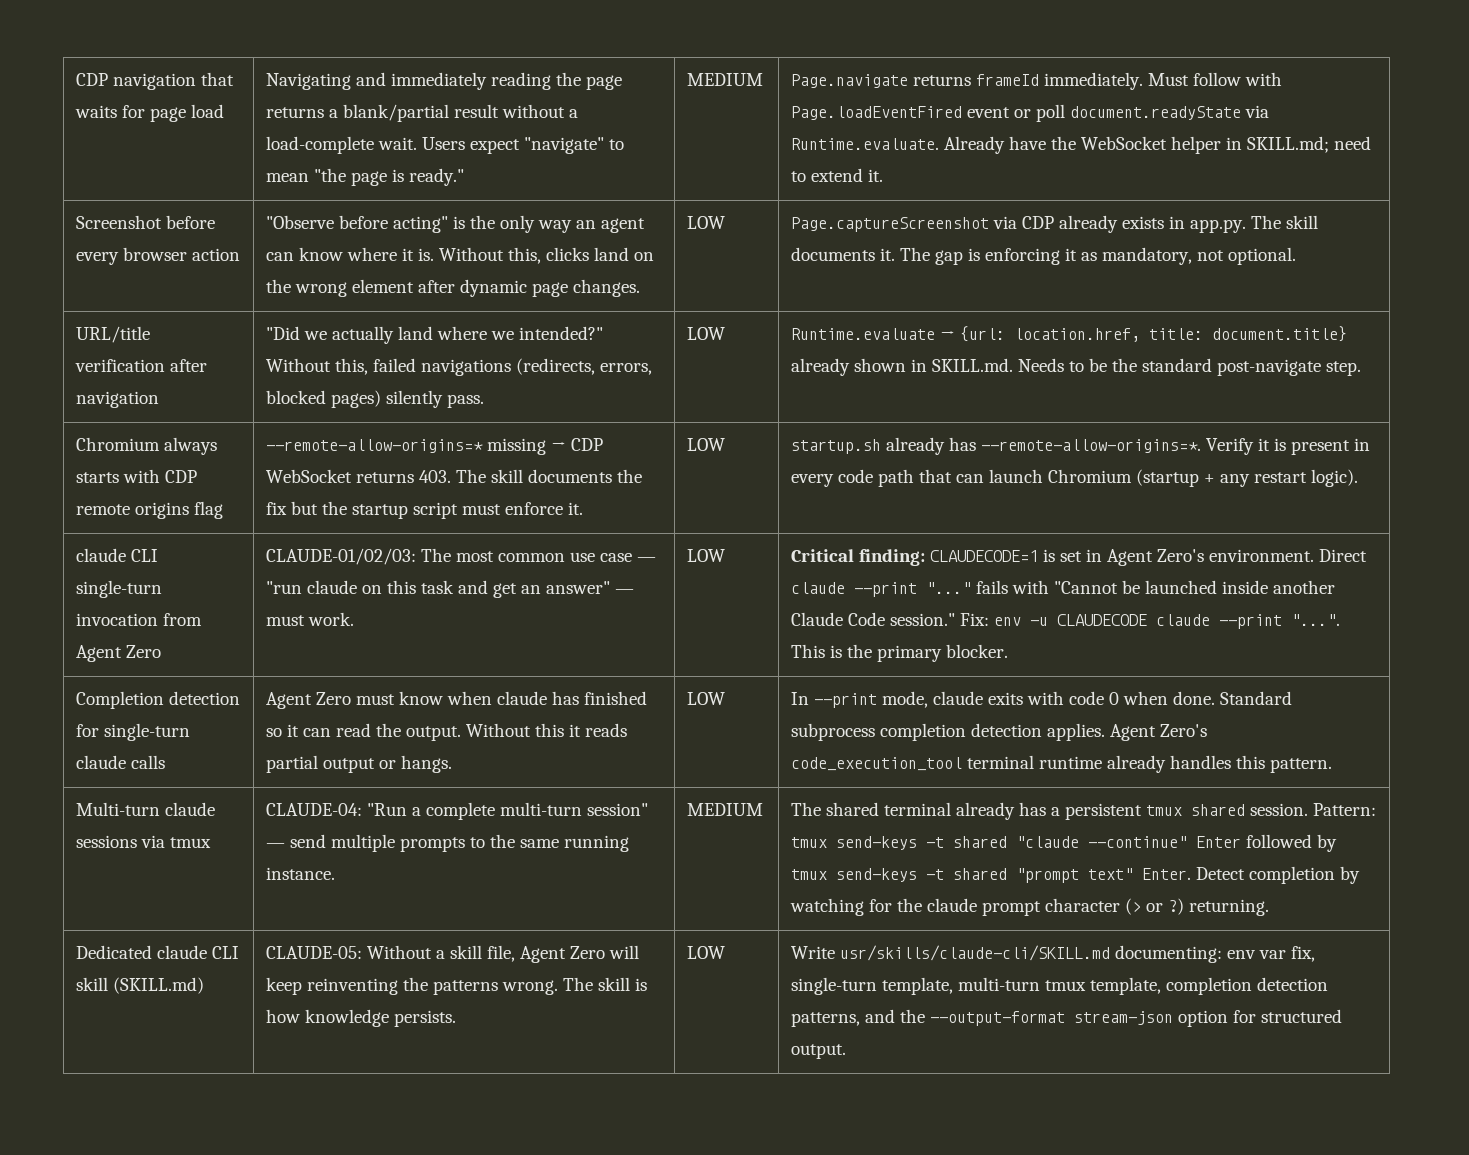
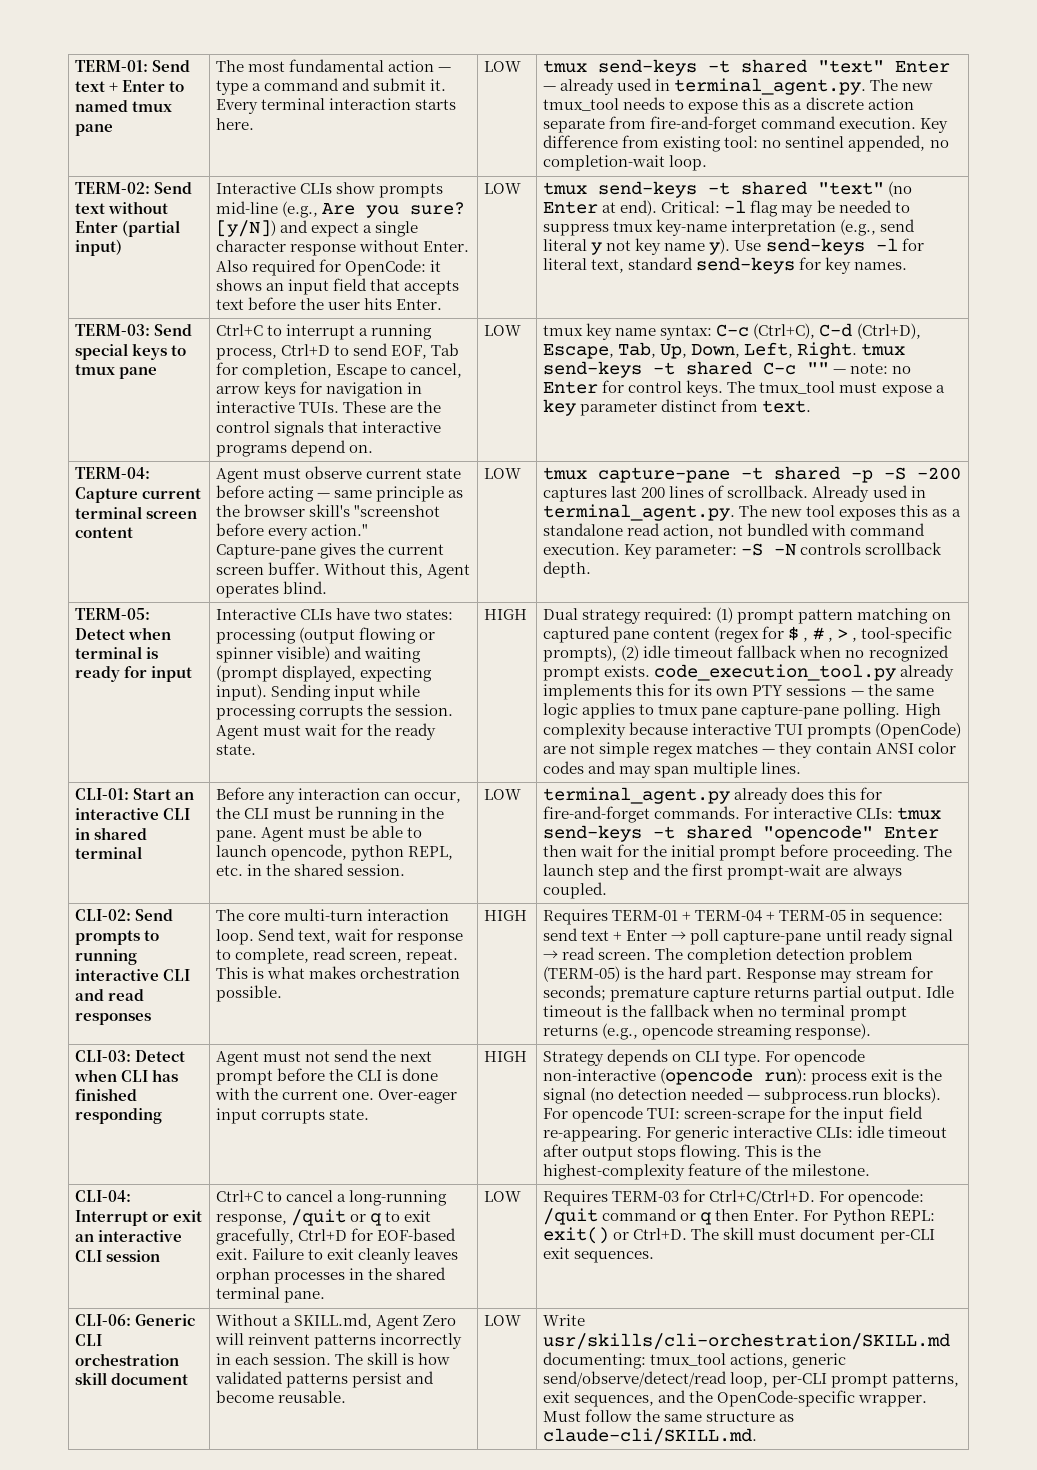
- CDP navigation that waits for page load | Navigating and immediately reading the page returns a blank/partial result without a load-complete wait. Users expect "navigate" to mean "the page is ready." | MEDIUM | Page.navigate returns frameId immediately. Must follow with Page.loadEventFired event or poll document.readyState via Runtime.evaluate. Already have the WebSocket helper in SKILL.md; need to extend it.
- Screenshot before every browser action | "Observe before acting" is the only way an agent can know where it is. Without this, clicks land on the wrong element after dynamic page changes. | LOW | Page.captureScreenshot via CDP already exists in app.py. The skill documents it. The gap is enforcing it as mandatory, not optional.
- URL/title verification after navigation | "Did we actually land where we intended?" Without this, failed navigations (redirects, errors, blocked pages) silently pass. | LOW | Runtime.evaluate → {url: location.href, title: document.title} already shown in SKILL.md. Needs to be the standard post-navigate step.
- Chromium always starts with CDP remote origins flag | --remote-allow-origins=* missing → CDP WebSocket returns 403. The skill documents the fix but the startup script must enforce it. | LOW | startup.sh already has --remote-allow-origins=*. Verify it is present in every code path that can launch Chromium (startup + any restart logic).
- claude CLI single-turn invocation from Agent Zero | CLAUDE-01/02/03: The most common use case — "run claude on this task and get an answer" — must work. | LOW | Critical finding: CLAUDECODE=1 is set in Agent Zero's environment. Direct claude --print "..." fails with "Cannot be launched inside another Claude Code session." Fix: env -u CLAUDECODE claude --print "...". This is the primary blocker.
- Completion detection for single-turn claude calls | Agent Zero must know when claude has finished so it can read the output. Without this it reads partial output or hangs. | LOW | In --print mode, claude exits with code 0 when done. Standard subprocess completion detection applies. Agent Zero's code_execution_tool terminal runtime already handles this pattern.
- Multi-turn claude sessions via tmux | CLAUDE-04: "Run a complete multi-turn session" — send multiple prompts to the same running instance. | MEDIUM | The shared terminal already has a persistent tmux shared session. Pattern: tmux send-keys -t shared "claude --continue" Enter followed by tmux send-keys -t shared "prompt text" Enter. Detect completion by watching for the claude prompt character (> or ?) returning.
- Dedicated claude CLI skill (SKILL.md) | CLAUDE-05: Without a skill file, Agent Zero will keep reinventing the patterns wrong. The skill is how knowledge persists. | LOW | Write usr/skills/claude-cli/SKILL.md documenting: env var fix, single-turn template, multi-turn tmux template, completion detection patterns, and the --output-format stream-json option for structured output.
+ TERM-01: Send text + Enter to named tmux pane | The most fundamental action — type a command and submit it. Every terminal interaction starts here. | LOW | tmux send-keys -t shared "text" Enter — already used in terminal_agent.py. The new tmux_tool needs to expose this as a discrete action separate from fire-and-forget command execution. Key difference from existing tool: no sentinel appended, no completion-wait loop.
+ TERM-02: Send text without Enter (partial input) | Interactive CLIs show prompts mid-line (e.g., Are you sure? [y/N]) and expect a single character response without Enter. Also required for OpenCode: it shows an input field that accepts text before the user hits Enter. | LOW | tmux send-keys -t shared "text" (no Enter at end). Critical: -l flag may be needed to suppress tmux key-name interpretation (e.g., send literal y not key name y). Use send-keys -l for literal text, standard send-keys for key names.
+ TERM-03: Send special keys to tmux pane | Ctrl+C to interrupt a running process, Ctrl+D to send EOF, Tab for completion, Escape to cancel, arrow keys for navigation in interactive TUIs. These are the control signals that interactive programs depend on. | LOW | tmux key name syntax: C-c (Ctrl+C), C-d (Ctrl+D), Escape, Tab, Up, Down, Left, Right. tmux send-keys -t shared C-c "" — note: no Enter for control keys. The tmux_tool must expose a key parameter distinct from text.
+ TERM-04: Capture current terminal screen content | Agent must observe current state before acting — same principle as the browser skill's "screenshot before every action." Capture-pane gives the current screen buffer. Without this, Agent operates blind. | LOW | tmux capture-pane -t shared -p -S -200 captures last 200 lines of scrollback. Already used in terminal_agent.py. The new tool exposes this as a standalone read action, not bundled with command execution. Key parameter: -S -N controls scrollback depth.
+ TERM-05: Detect when terminal is ready for input | Interactive CLIs have two states: processing (output flowing or spinner visible) and waiting (prompt displayed, expecting input). Sending input while processing corrupts the session. Agent must wait for the ready state. | HIGH | Dual strategy required: (1) prompt pattern matching on captured pane content (regex for $ , # , > , tool-specific prompts), (2) idle timeout fallback when no recognized prompt exists. code_execution_tool.py already implements this for its own PTY sessions — the same logic applies to tmux pane capture-pane polling. High complexity because interactive TUI prompts (OpenCode) are not simple regex matches — they contain ANSI color codes and may span multiple lines.
+ CLI-01: Start an interactive CLI in shared terminal | Before any interaction can occur, the CLI must be running in the pane. Agent must be able to launch opencode, python REPL, etc. in the shared session. | LOW | terminal_agent.py already does this for fire-and-forget commands. For interactive CLIs: tmux send-keys -t shared "opencode" Enter then wait for the initial prompt before proceeding. The launch step and the first prompt-wait are always coupled.
+ CLI-02: Send prompts to running interactive CLI and read responses | The core multi-turn interaction loop. Send text, wait for response to complete, read screen, repeat. This is what makes orchestration possible. | HIGH | Requires TERM-01 + TERM-04 + TERM-05 in sequence: send text + Enter → poll capture-pane until ready signal → read screen. The completion detection problem (TERM-05) is the hard part. Response may stream for seconds; premature capture returns partial output. Idle timeout is the fallback when no terminal prompt returns (e.g., opencode streaming response).
+ CLI-03: Detect when CLI has finished responding | Agent must not send the next prompt before the CLI is done with the current one. Over-eager input corrupts state. | HIGH | Strategy depends on CLI type. For opencode non-interactive (opencode run): process exit is the signal (no detection needed — subprocess.run blocks). For opencode TUI: screen-scrape for the input field re-appearing. For generic interactive CLIs: idle timeout after output stops flowing. This is the highest-complexity feature of the milestone.
+ CLI-04: Interrupt or exit an interactive CLI session | Ctrl+C to cancel a long-running response, /quit or q to exit gracefully, Ctrl+D for EOF-based exit. Failure to exit cleanly leaves orphan processes in the shared terminal pane. | LOW | Requires TERM-03 for Ctrl+C/Ctrl+D. For opencode: /quit command or q then Enter. For Python REPL: exit() or Ctrl+D. The skill must document per-CLI exit sequences.
+ CLI-06: Generic CLI orchestration skill document | Without a SKILL.md, Agent Zero will reinvent patterns incorrectly in each session. The skill is how validated patterns persist and become reusable. | LOW | Write usr/skills/cli-orchestration/SKILL.md documenting: tmux_tool actions, generic send/observe/detect/read loop, per-CLI prompt patterns, exit sequences, and the OpenCode-specific wrapper. Must follow the same structure as claude-cli/SKILL.md.

